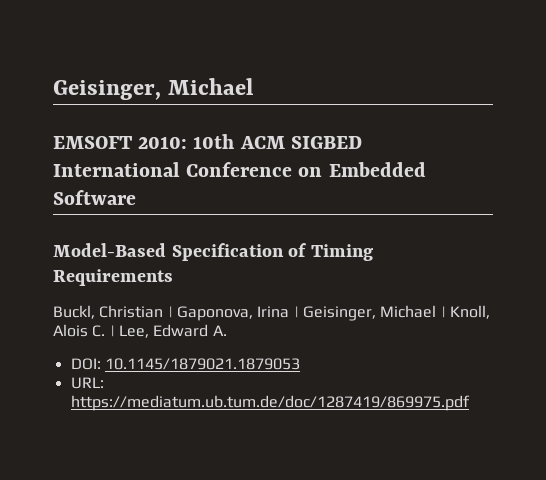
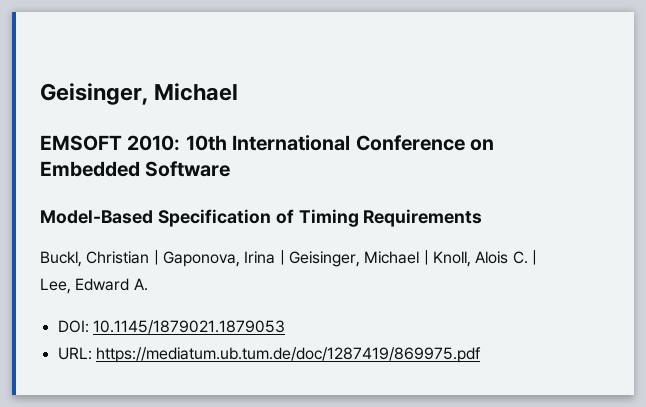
- EMSOFT 2010: 10th ACM SIGBED International Conference on Embedded Software
+ EMSOFT 2010: 10th International Conference on Embedded Software

